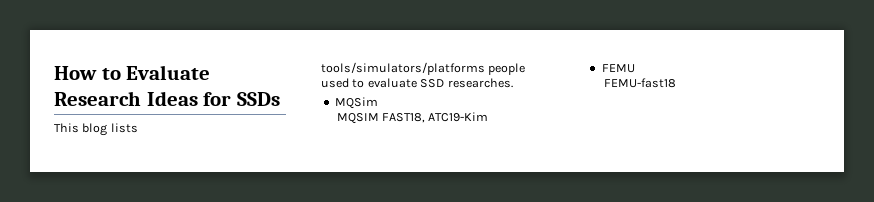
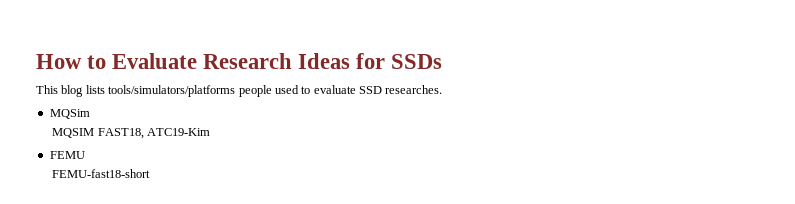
- FEMU-fast18
+ FEMU-fast18-short

